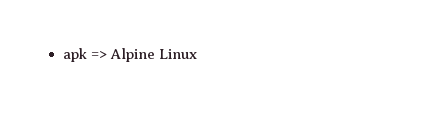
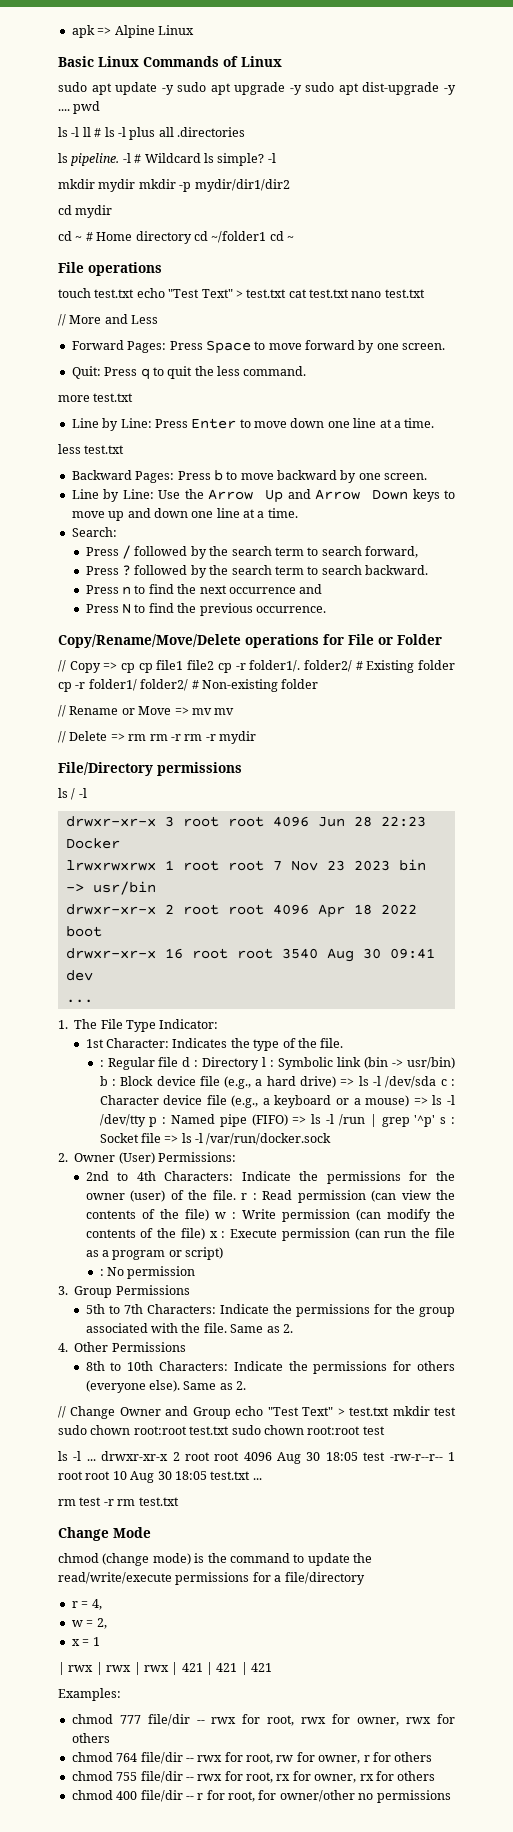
+ Basic Linux Commands of Linux
+ sudo apt update -y sudo apt upgrade -y sudo apt dist-upgrade -y .... pwd
+ ls -l ll # ls -l plus all .directories
+ ls pipeline. -l # Wildcard ls simple? -l
+ mkdir mydir mkdir -p mydir/dir1/dir2
+ cd mydir
+ cd ~ # Home directory cd ~/folder1 cd ~
+ File operations
+ touch test.txt echo "Test Text" > test.txt cat test.txt nano test.txt
+ // More and Less
+ Forward Pages: Press Space to move forward by one screen.
+ Quit: Press q to quit the less command.
+ more test.txt
+ Line by Line: Press Enter to move down one line at a time.
+ less test.txt
+ Backward Pages: Press b to move backward by one screen.
+ Line by Line: Use the Arrow Up and Arrow Down keys to move up and down one line at a time.
+ Search:
+ Press / followed by the search term to search forward,
+ Press ? followed by the search term to search backward.
+ Press n to find the next occurrence and
+ Press N to find the previous occurrence.
+ Copy/Rename/Move/Delete operations for File or Folder
+ // Copy => cp cp file1 file2 cp -r folder1/. folder2/ # Existing folder cp -r folder1/ folder2/ # Non-existing folder
+ // Rename or Move => mv mv
+ // Delete => rm rm -r rm -r mydir
+ File/Directory permissions
+ ls / -l
+ drwxr-xr-x 3 root root 4096 Jun 28 22:23 Docker
+ lrwxrwxrwx 1 root root 7 Nov 23 2023 bin -> usr/bin
+ drwxr-xr-x 2 root root 4096 Apr 18 2022 boot
+ drwxr-xr-x 16 root root 3540 Aug 30 09:41 dev
+ ...
+ 1. The File Type Indicator:
+ 1st Character: Indicates the type of the file.
+ : Regular file d : Directory l : Symbolic link (bin -> usr/bin) b : Block device file (e.g., a hard drive) => ls -l /dev/sda c : Character device file (e.g., a keyboard or a mouse) => ls -l /dev/tty p : Named pipe (FIFO) => ls -l /run | grep '^p' s : Socket file => ls -l /var/run/docker.sock
+ 2. Owner (User) Permissions:
+ 2nd to 4th Characters: Indicate the permissions for the owner (user) of the file. r : Read permission (can view the contents of the file) w : Write permission (can modify the contents of the file) x : Execute permission (can run the file as a program or script)
+ : No permission
+ 3. Group Permissions
+ 5th to 7th Characters: Indicate the permissions for the group associated with the file. Same as 2.
+ 4. Other Permissions
+ 8th to 10th Characters: Indicate the permissions for others (everyone else). Same as 2.
+ // Change Owner and Group echo "Test Text" > test.txt mkdir test sudo chown root:root test.txt sudo chown root:root test
+ ls -l ... drwxr-xr-x 2 root root 4096 Aug 30 18:05 test -rw-r--r-- 1 root root 10 Aug 30 18:05 test.txt ...
+ rm test -r rm test.txt
+ Change Mode
+ chmod (change mode) is the command to update the read/write/execute permissions for a file/directory
+ r = 4,
+ w = 2,
+ x = 1
+ | rwx | rwx | rwx | 421 | 421 | 421
+ Examples:
+ chmod 777 file/dir -- rwx for root, rwx for owner, rwx for others
+ chmod 764 file/dir -- rwx for root, rw for owner, r for others
+ chmod 755 file/dir -- rwx for root, rx for owner, rx for others
+ chmod 400 file/dir -- r for root, for owner/other no permissions

